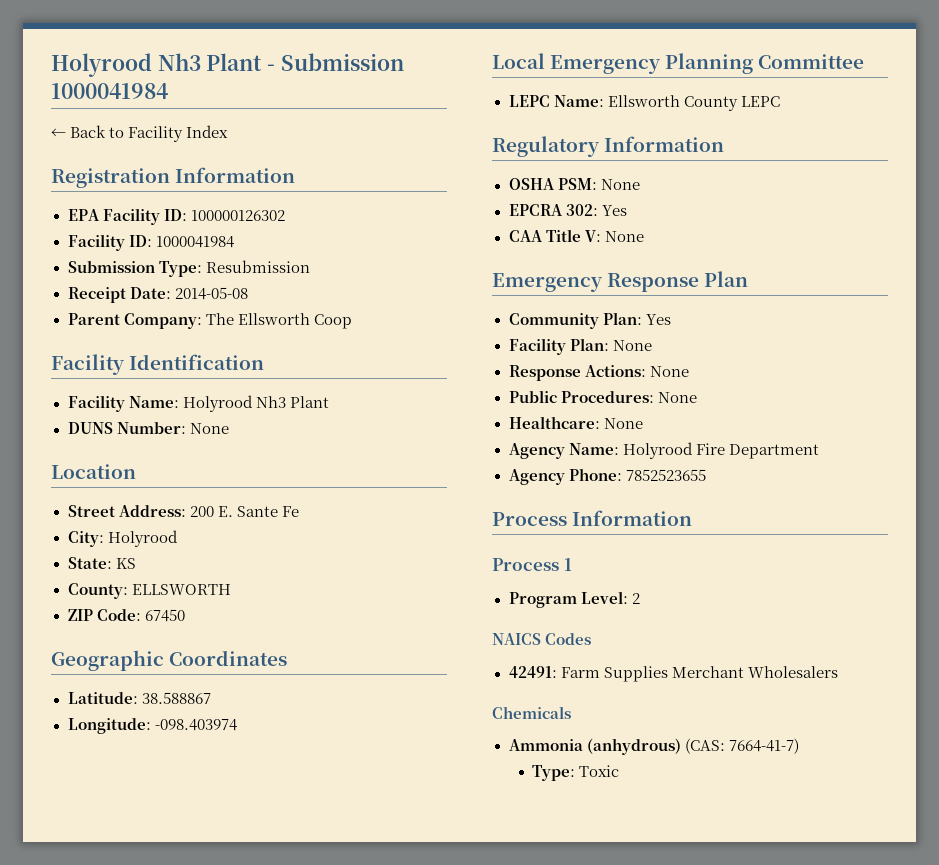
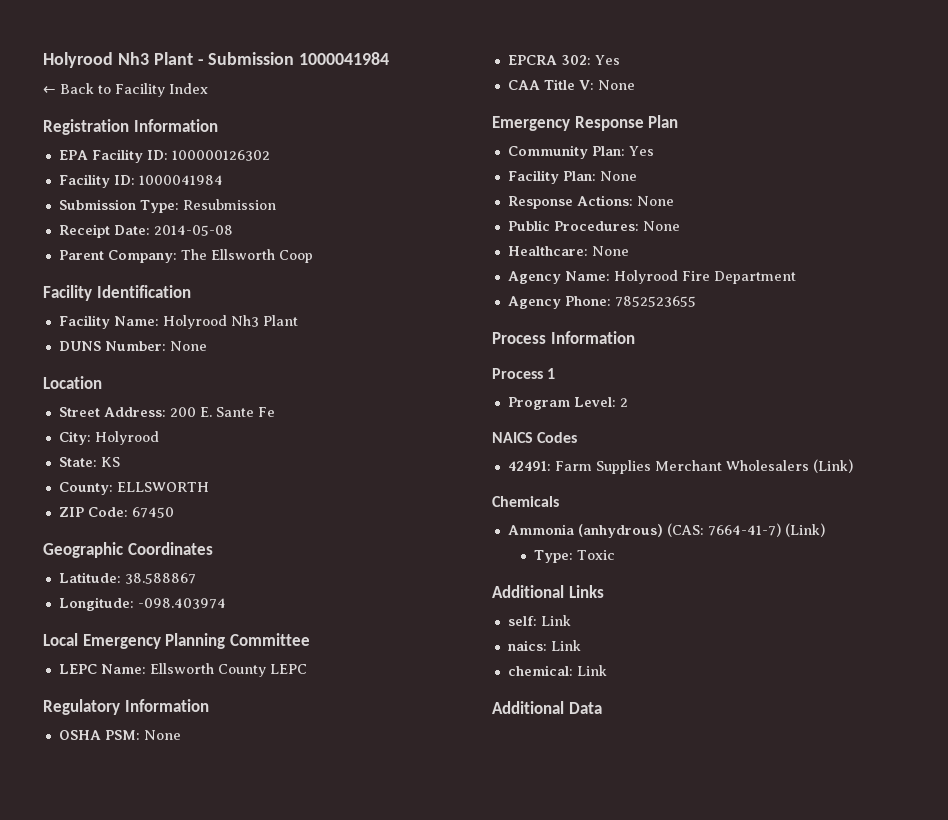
- 42491: Farm Supplies Merchant Wholesalers
+ 42491: Farm Supplies Merchant Wholesalers (Link)
- Ammonia (anhydrous) (CAS: 7664-41-7)
+ Ammonia (anhydrous) (CAS: 7664-41-7) (Link)
+ Additional Links
+ self: Link
+ naics: Link
+ chemical: Link
+ Additional Data

